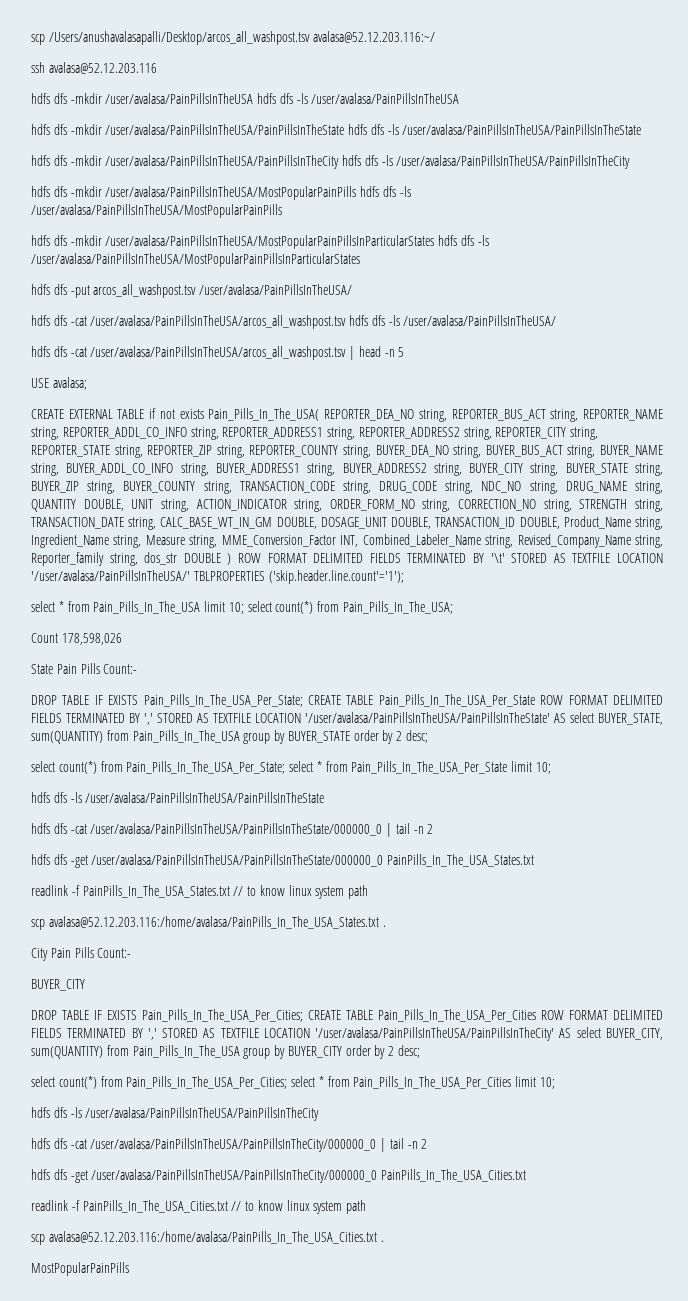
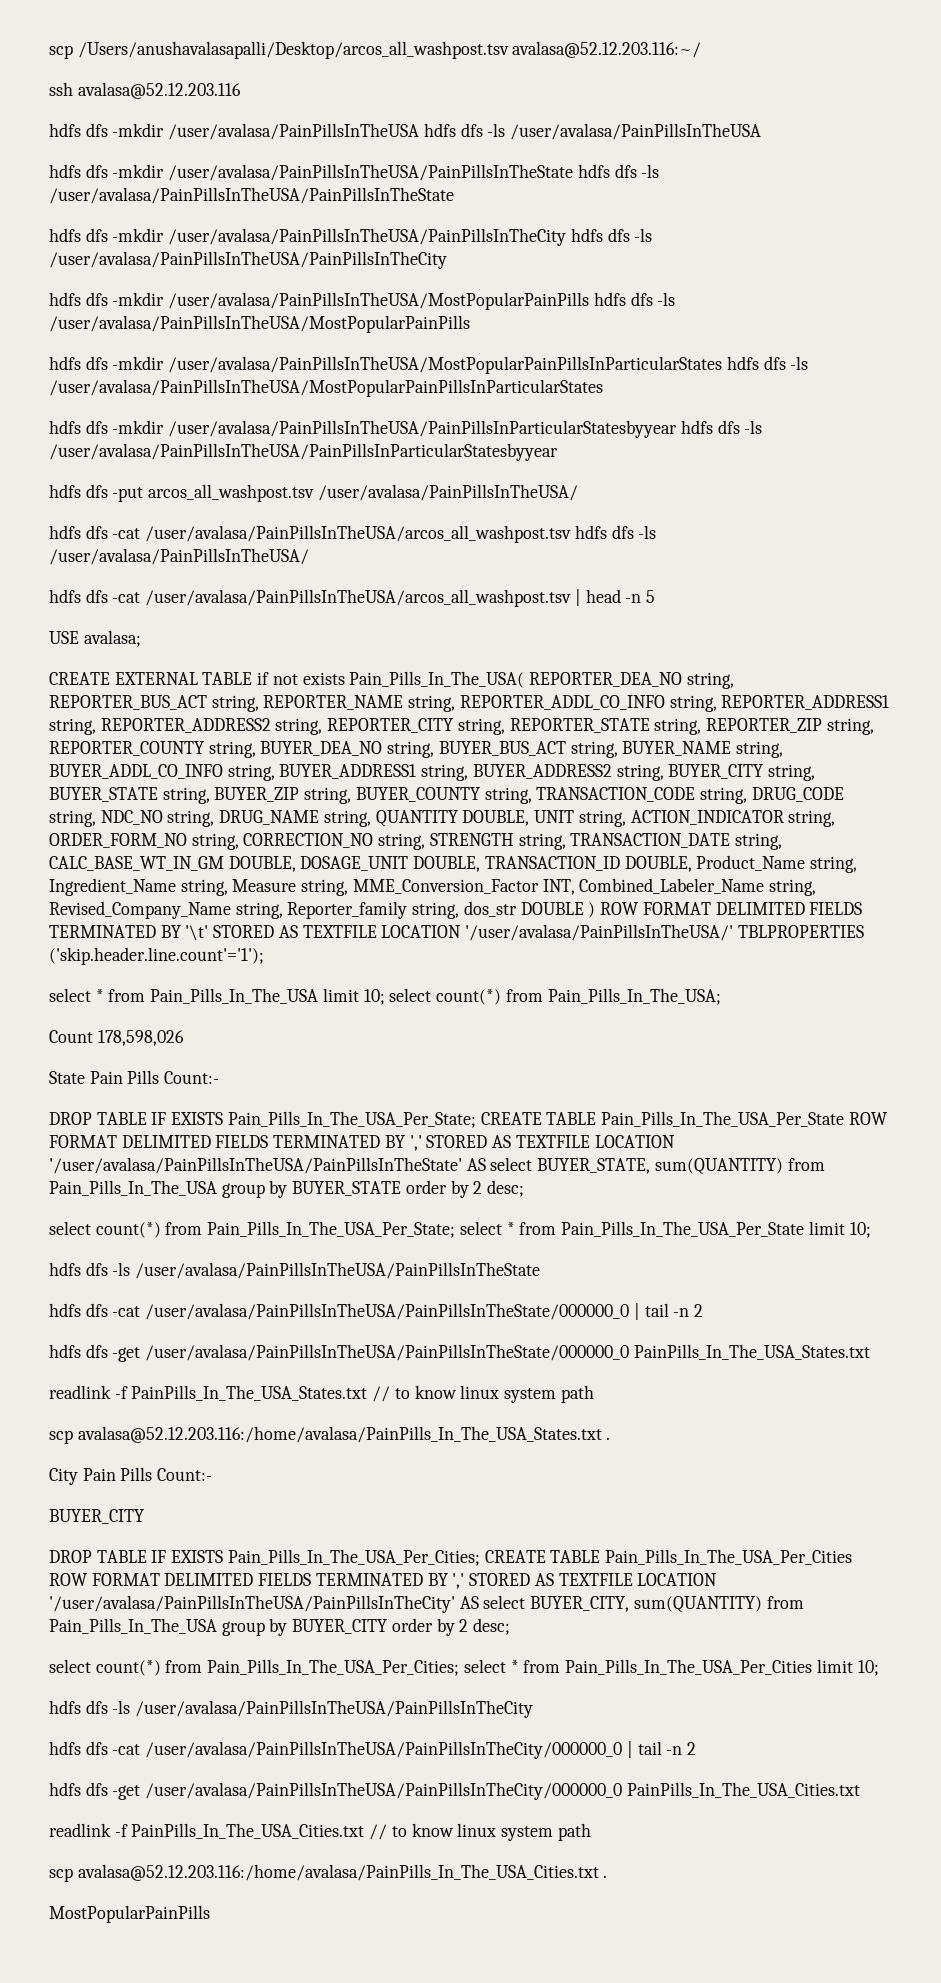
+ hdfs dfs -mkdir /user/avalasa/PainPillsInTheUSA/PainPillsInParticularStatesbyyear hdfs dfs -ls /user/avalasa/PainPillsInTheUSA/PainPillsInParticularStatesbyyear

